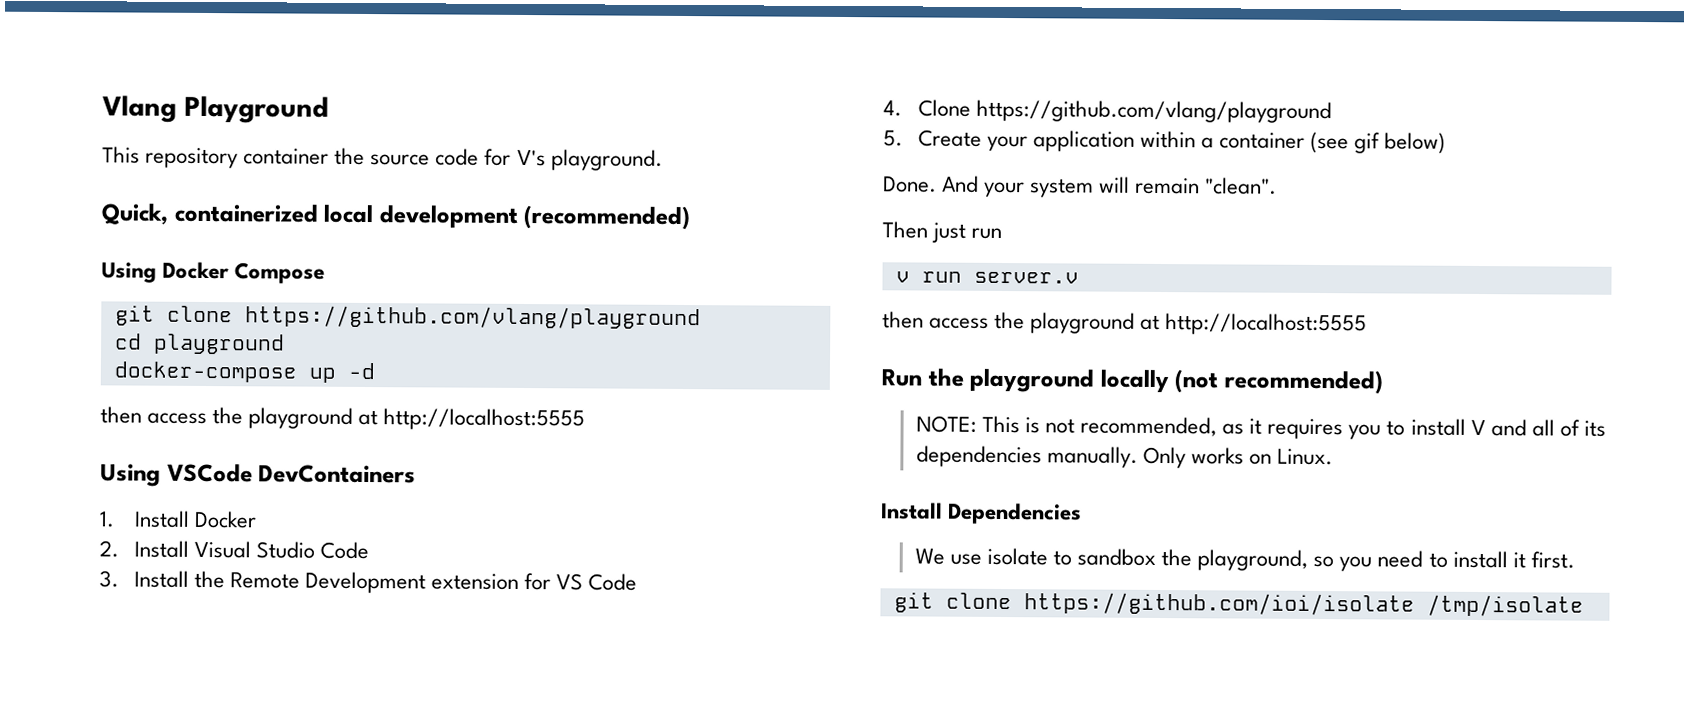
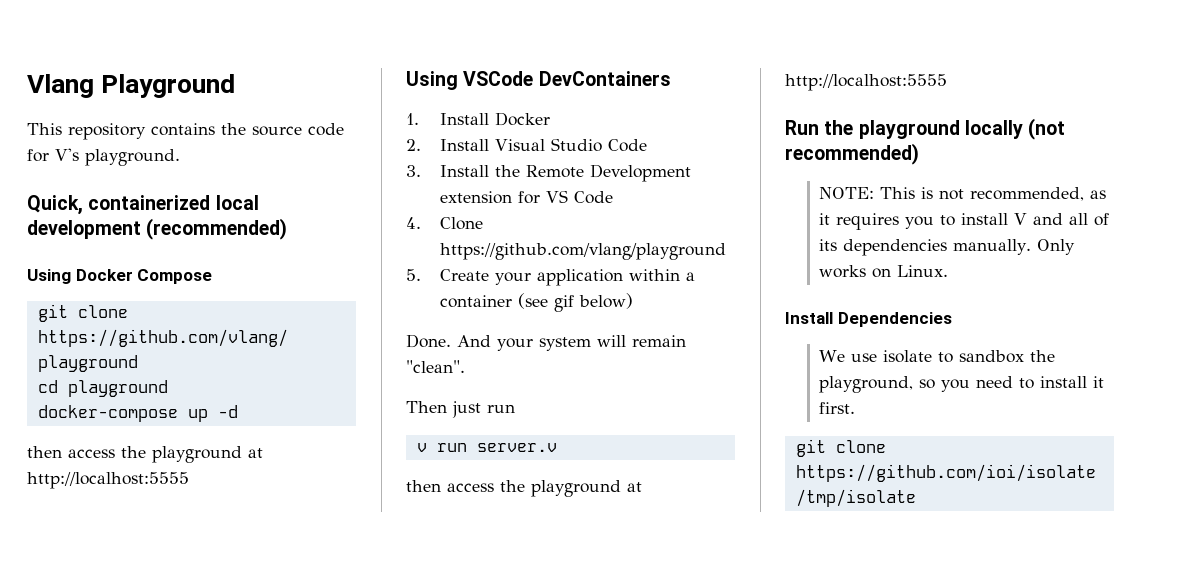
- This repository container the source code for V's playground.
+ This repository contains the source code for V's playground.

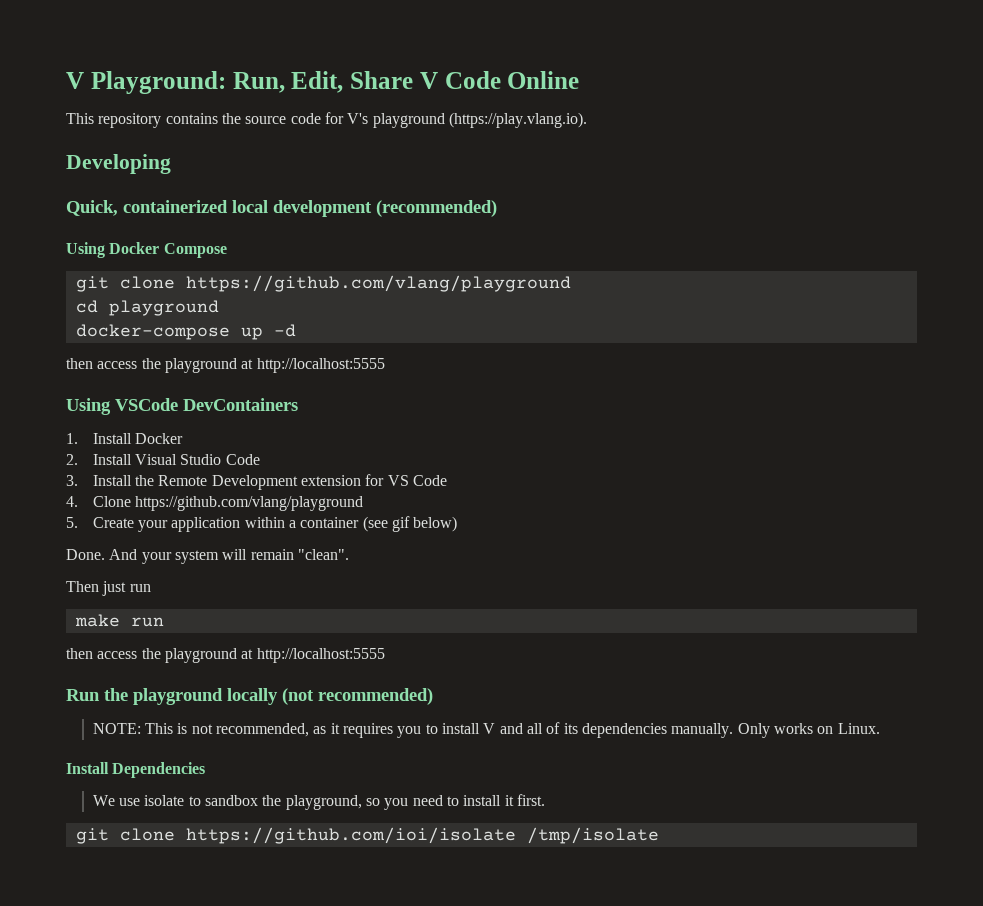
- Vlang Playground
+ V Playground: Run, Edit, Share V Code Online
- This repository contains the source code for V's playground.
+ This repository contains the source code for V's playground (https://play.vlang.io).
+ Developing
- v run server.v
+ make run

